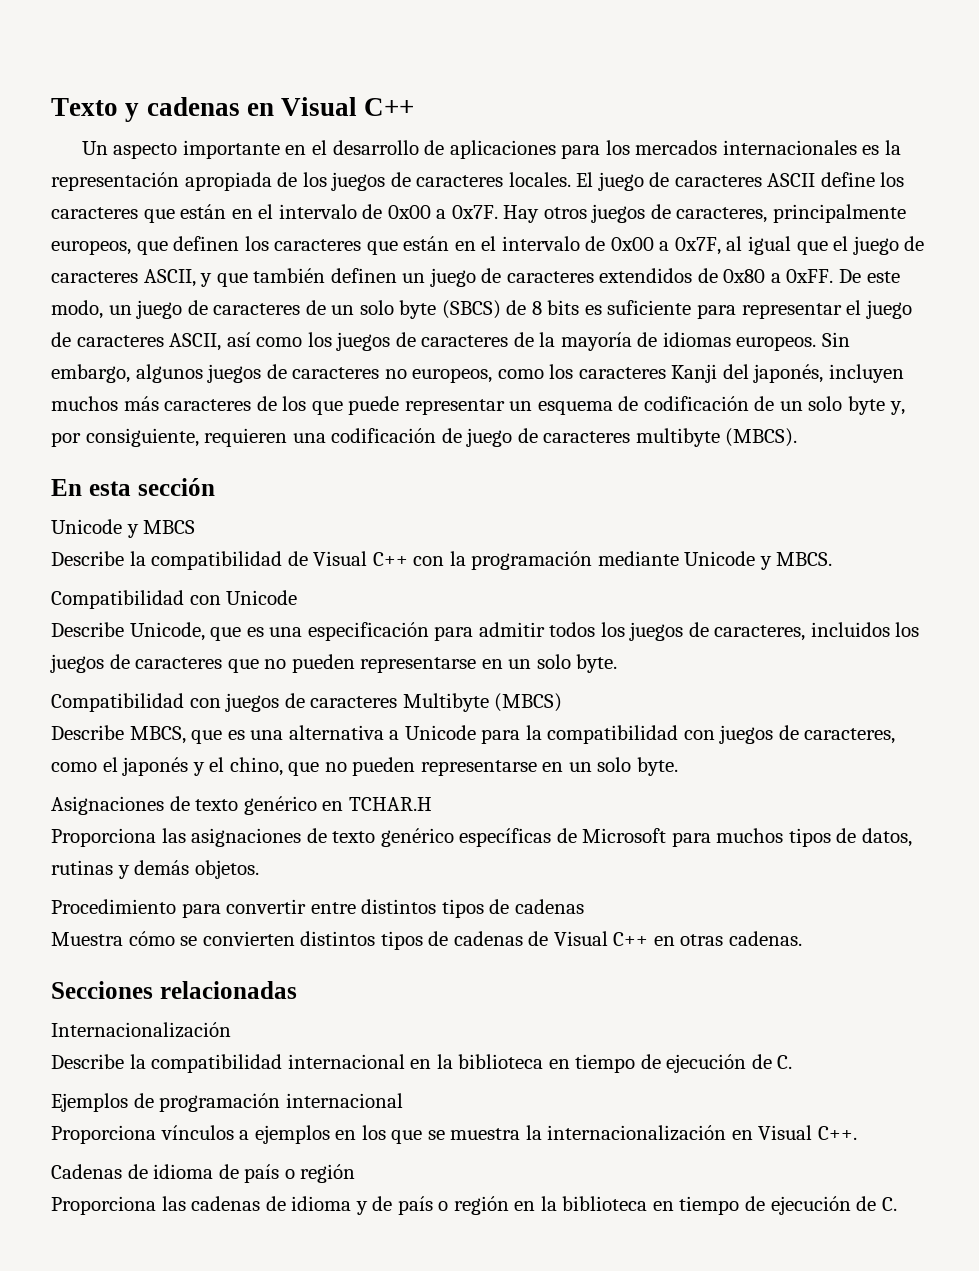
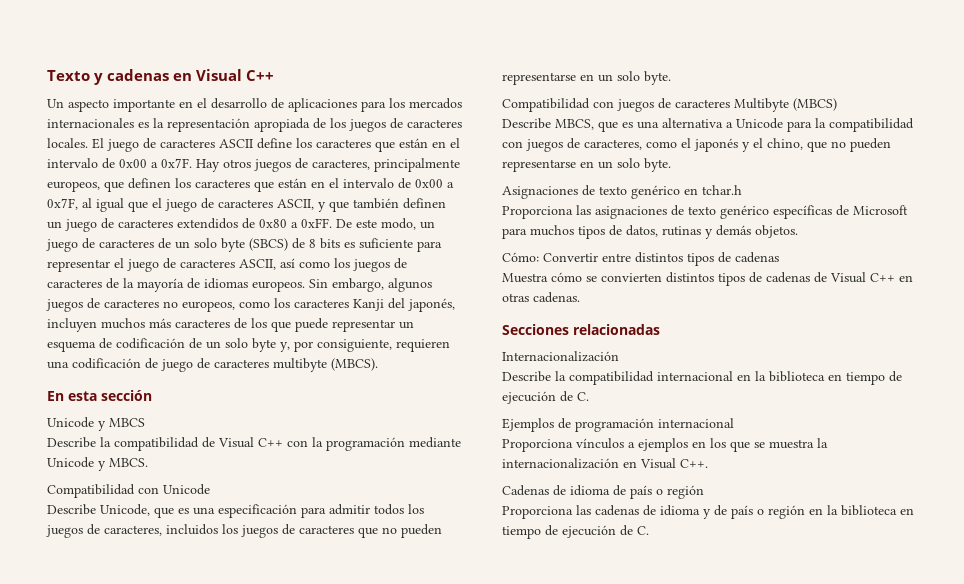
- Asignaciones de texto genérico en TCHAR.H
+ Asignaciones de texto genérico en tchar.h
- Procedimiento para convertir entre distintos tipos de cadenas
+ Cómo: Convertir entre distintos tipos de cadenas

